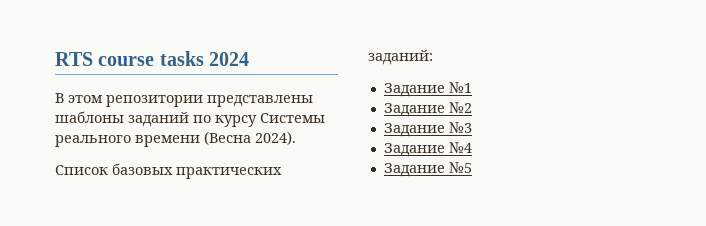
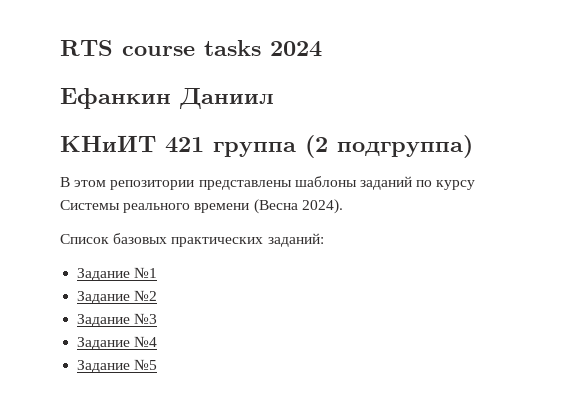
+ Ефанкин Даниил
+ КНиИТ 421 группа (2 подгруппа)

